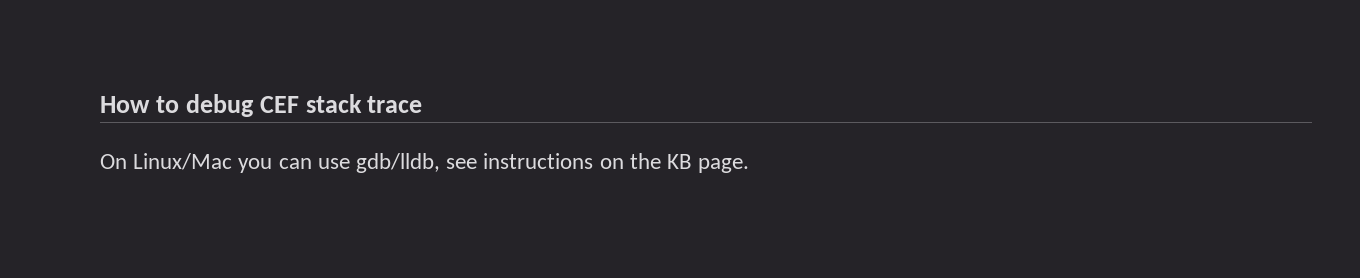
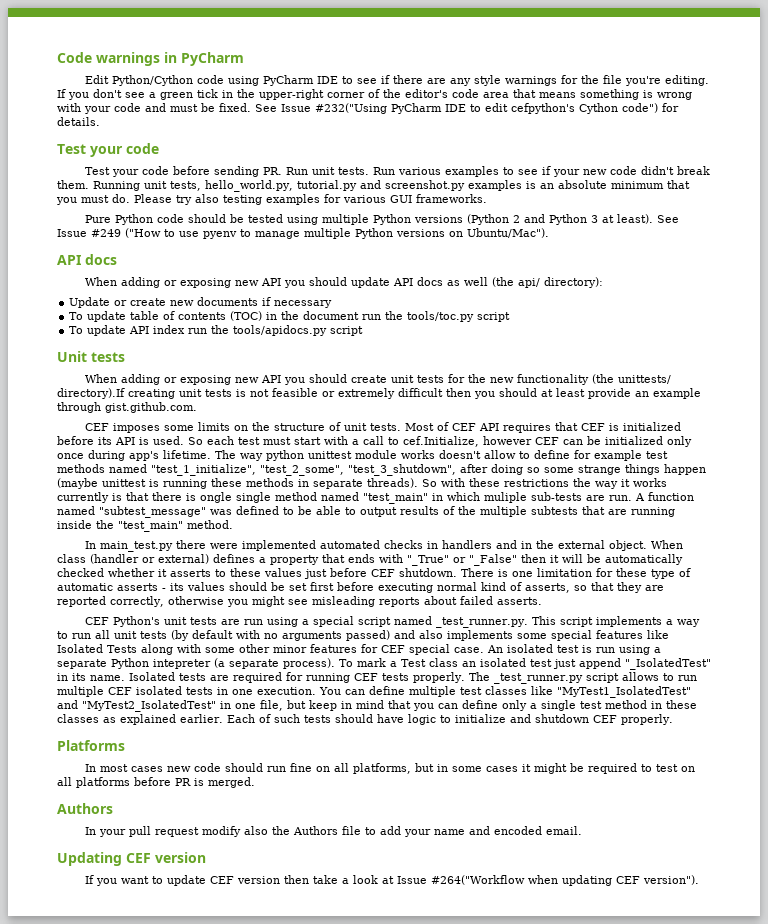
- How to debug CEF stack trace
- On Linux/Mac you can use gdb/lldb, see instructions on the KB page.
+ Code warnings in PyCharm
+ Edit Python/Cython code using PyCharm IDE to see if there are any style warnings for the file you're editing. If you don't see a green tick in the upper-right corner of the editor's code area that means something is wrong with your code and must be fixed. See Issue #232("Using PyCharm IDE to edit cefpython's Cython code") for details.
+ Test your code
+ Test your code before sending PR. Run unit tests. Run various examples to see if your new code didn't break them. Running unit tests, hello_world.py, tutorial.py and screenshot.py examples is an absolute minimum that you must do. Please try also testing examples for various GUI frameworks.
+ Pure Python code should be tested using multiple Python versions (Python 2 and Python 3 at least). See Issue #249 ("How to use pyenv to manage multiple Python versions on Ubuntu/Mac").
+ API docs
+ When adding or exposing new API you should update API docs as well (the api/ directory):
+ Update or create new documents if necessary
+ To update table of contents (TOC) in the document run the tools/toc.py script
+ To update API index run the tools/apidocs.py script
+ Unit tests
+ When adding or exposing new API you should create unit tests for the new functionality (the unittests/ directory).If creating unit tests is not feasible or extremely difficult then you should at least provide an example through gist.github.com.
+ CEF imposes some limits on the structure of unit tests. Most of CEF API requires that CEF is initialized before its API is used. So each test must start with a call to cef.Initialize, however CEF can be initialized only once during app's lifetime. The way python unittest module works doesn't allow to define for example test methods named "test_1_initialize", "test_2_some", "test_3_shutdown", after doing so some strange things happen (maybe unittest is running these methods in separate threads). So with these restrictions the way it works currently is that there is ongle single method named "test_main" in which muliple sub-tests are run. A function named "subtest_message" was defined to be able to output results of the multiple subtests that are running inside the "test_main" method.
+ In main_test.py there were implemented automated checks in handlers and in the external object. When class (handler or external) defines a property that ends with "_True" or "_False" then it will be automatically checked whether it asserts to these values just before CEF shutdown. There is one limitation for these type of automatic asserts - its values should be set first before executing normal kind of asserts, so that they are reported correctly, otherwise you might see misleading reports about failed asserts.
+ CEF Python's unit tests are run using a special script named _test_runner.py. This script implements a way to run all unit tests (by default with no arguments passed) and also implements some special features like Isolated Tests along with some other minor features for CEF special case. An isolated test is run using a separate Python intepreter (a separate process). To mark a Test class an isolated test just append "_IsolatedTest" in its name. Isolated tests are required for running CEF tests properly. The _test_runner.py script allows to run multiple CEF isolated tests in one execution. You can define multiple test classes like "MyTest1_IsolatedTest" and "MyTest2_IsolatedTest" in one file, but keep in mind that you can define only a single test method in these classes as explained earlier. Each of such tests should have logic to initialize and shutdown CEF properly.
+ Platforms
+ In most cases new code should run fine on all platforms, but in some cases it might be required to test on all platforms before PR is merged.
+ Authors
+ In your pull request modify also the Authors file to add your name and encoded email.
+ Updating CEF version
+ If you want to update CEF version then take a look at Issue #264("Workflow when updating CEF version").

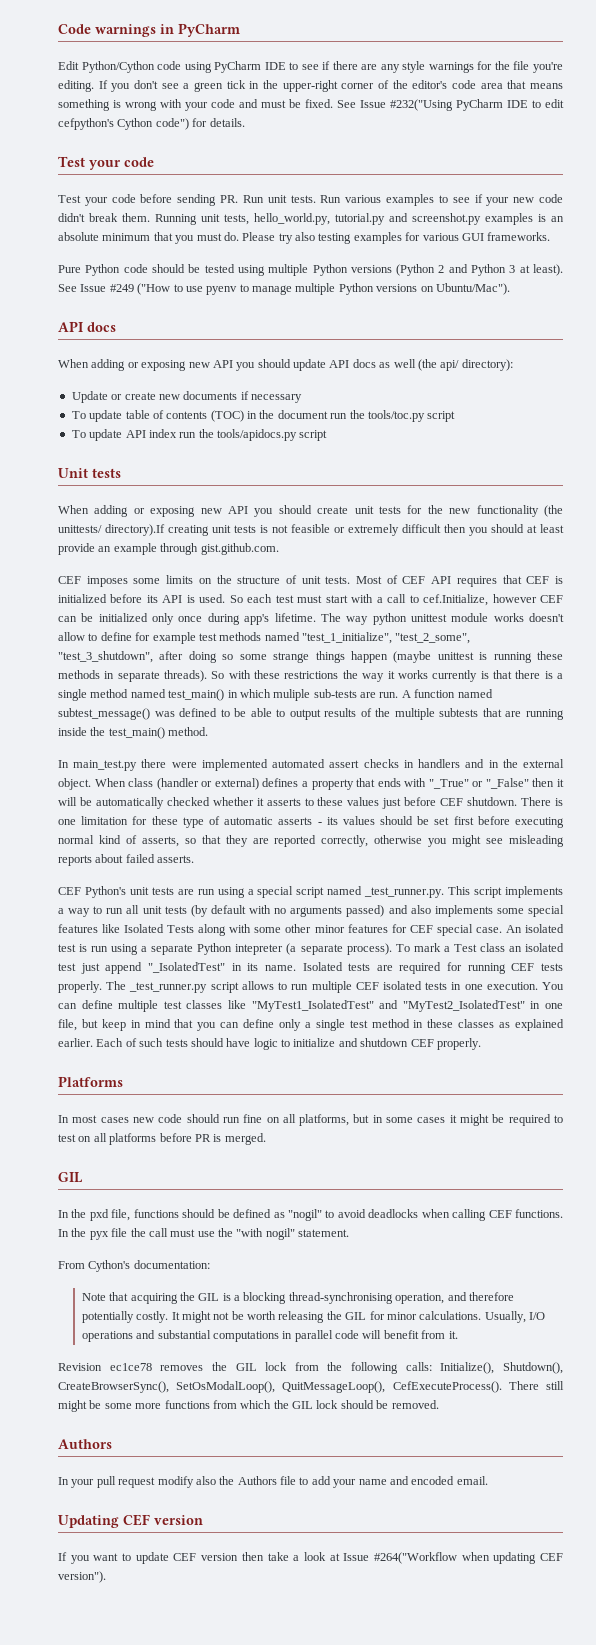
- So with these restrictions the way it works currently is that there is ongle single method named "test_main" in which muliple sub-tests are run.
+ So with these restrictions the way it works currently is that there is a single method named test_main() in which muliple sub-tests are run.
- A function named "subtest_message" was defined to be able to output results of the multiple subtests that are running inside the "test_main" method.
+ A function named subtest_message() was defined to be able to output results of the multiple subtests that are running inside the test_main() method.
- In main_test.py there were implemented automated checks in handlers and in the external object.
+ In main_test.py there were implemented automated assert checks in handlers and in the external object.
  In most cases new code should run fine on all platforms, but in some cases it might be required to test on all platforms before PR is merged.
+ GIL
+ In the pxd file, functions should be defined as "nogil" to avoid deadlocks when calling CEF functions. In the pyx file the call must use the "with nogil" statement.
+ From Cython's documentation:
+ Note that acquiring the GIL is a blocking thread-synchronising operation, and therefore potentially costly. It might not be worth releasing the GIL for minor calculations. Usually, I/O operations and substantial computations in parallel code will benefit from it.
+ Revision ec1ce78 removes the GIL lock from the following calls: Initialize(), Shutdown(), CreateBrowserSync(), SetOsModalLoop(), QuitMessageLoop(), CefExecuteProcess(). There still might be some more functions from which the GIL lock should be removed.

